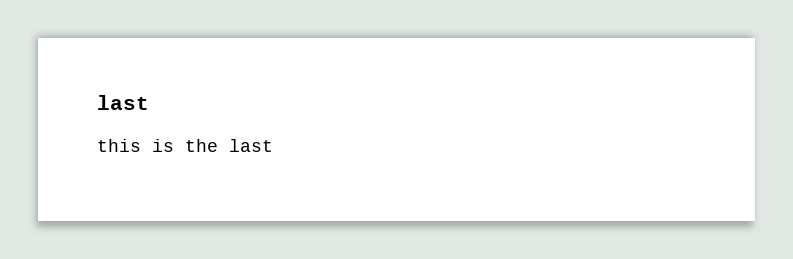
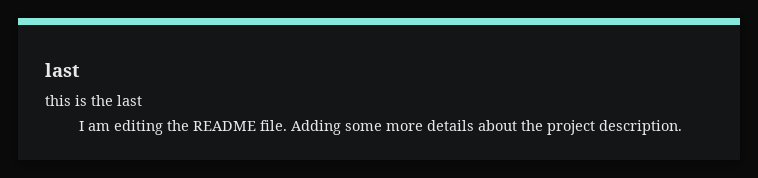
+ I am editing the README file. Adding some more details about the project description.

